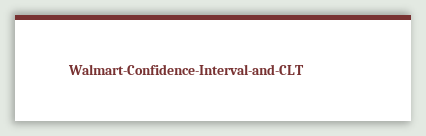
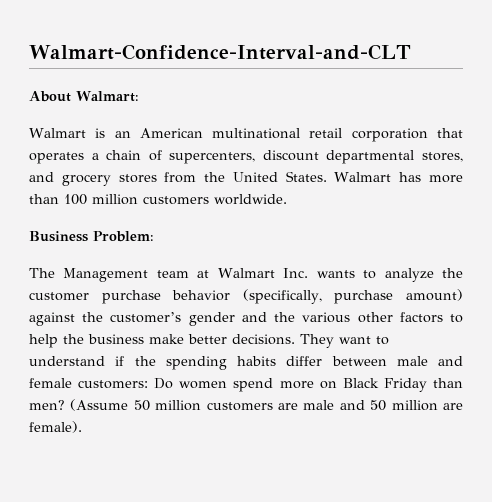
+ About Walmart:
+ Walmart is an American multinational retail corporation that operates a chain of supercenters, discount departmental stores, and grocery stores from the United States. Walmart has more than 100 million customers worldwide.
+ Business Problem:
+ The Management team at Walmart Inc. wants to analyze the customer purchase behavior (specifically, purchase amount) against the customer’s gender and the various other factors to help the business make better decisions. They want to understand if the spending habits differ between male and female customers: Do women spend more on Black Friday than men? (Assume 50 million customers are male and 50 million are female).

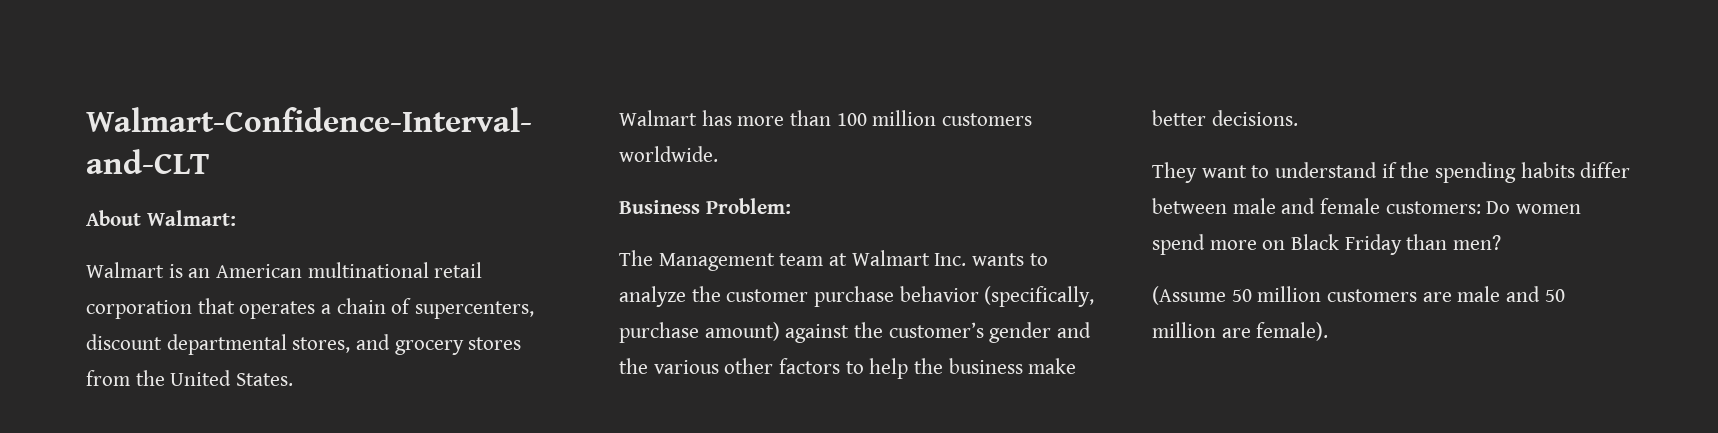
- Walmart is an American multinational retail corporation that operates a chain of supercenters, discount departmental stores, and grocery stores from the United States. Walmart has more than 100 million customers worldwide.
+ Walmart is an American multinational retail corporation that operates a chain of supercenters, discount departmental stores, and grocery stores from the United States.
+ Walmart has more than 100 million customers worldwide.
- The Management team at Walmart Inc. wants to analyze the customer purchase behavior (specifically, purchase amount) against the customer’s gender and the various other factors to help the business make better decisions. They want to understand if the spending habits differ between male and female customers:
+ The Management team at Walmart Inc. wants to analyze the customer purchase behavior (specifically, purchase amount) against the customer’s gender and the various other factors to help the business make better decisions.
+ They want to understand if the spending habits differ between male and female customers:
- Do women spend more on Black Friday than men? (Assume 50 million customers are male and 50 million are female).
+ Do women spend more on Black Friday than men?
+ (Assume 50 million customers are male and 50 million are female).

